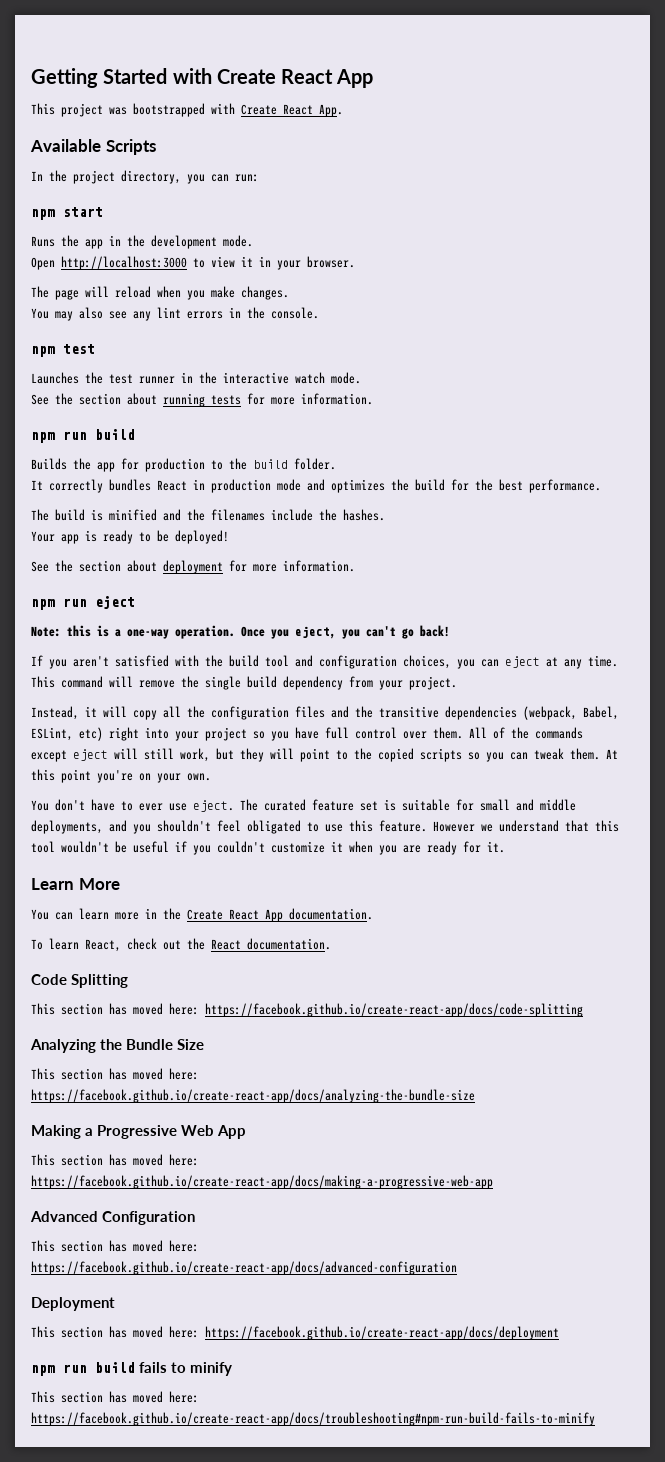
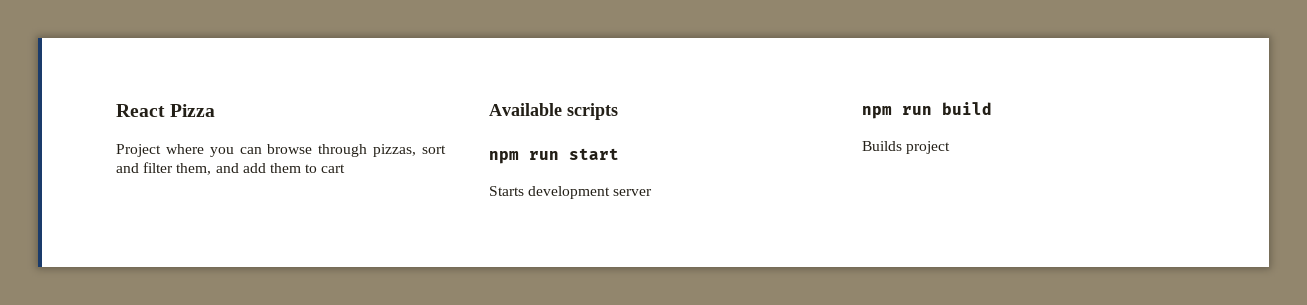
- Getting Started with Create React App
- This project was bootstrapped with Create React App.
- Available Scripts
- In the project directory, you can run:
- npm start
+ React Pizza
+ Project where you can browse through pizzas, sort and filter them, and add them to cart
+ Available scripts
+ npm run start
- Runs the app in the development mode.
- Open http://localhost:3000 to view it in your browser.
- The page will reload when you make changes.
- You may also see any lint errors in the console.
- npm test
- Launches the test runner in the interactive watch mode.
- See the section about running tests for more information.
+ Starts development server
  npm run build
- Builds the app for production to the build folder.
- It correctly bundles React in production mode and optimizes the build for the best performance.
- The build is minified and the filenames include the hashes.
- Your app is ready to be deployed!
- See the section about deployment for more information.
- npm run eject
- Note: this is a one-way operation. Once you eject, you can't go back!
- If you aren't satisfied with the build tool and configuration choices, you can eject at any time. This command will remove the single build dependency from your project.
- Instead, it will copy all the configuration files and the transitive dependencies (webpack, Babel, ESLint, etc) right into your project so you have full control over them. All of the commands except eject will still work, but they will point to the copied scripts so you can tweak them. At this point you're on your own.
- You don't have to ever use eject. The curated feature set is suitable for small and middle deployments, and you shouldn't feel obligated to use this feature. However we understand that this tool wouldn't be useful if you couldn't customize it when you are ready for it.
- Learn More
- You can learn more in the Create React App documentation.
- To learn React, check out the React documentation.
- Code Splitting
- This section has moved here: https://facebook.github.io/create-react-app/docs/code-splitting
- Analyzing the Bundle Size
- This section has moved here: https://facebook.github.io/create-react-app/docs/analyzing-the-bundle-size
- Making a Progressive Web App
- This section has moved here: https://facebook.github.io/create-react-app/docs/making-a-progressive-web-app
- Advanced Configuration
- This section has moved here: https://facebook.github.io/create-react-app/docs/advanced-configuration
- Deployment
- This section has moved here: https://facebook.github.io/create-react-app/docs/deployment
- npm run build fails to minify
- This section has moved here: https://facebook.github.io/create-react-app/docs/troubleshooting#npm-run-build-fails-to-minify
+ Builds project

